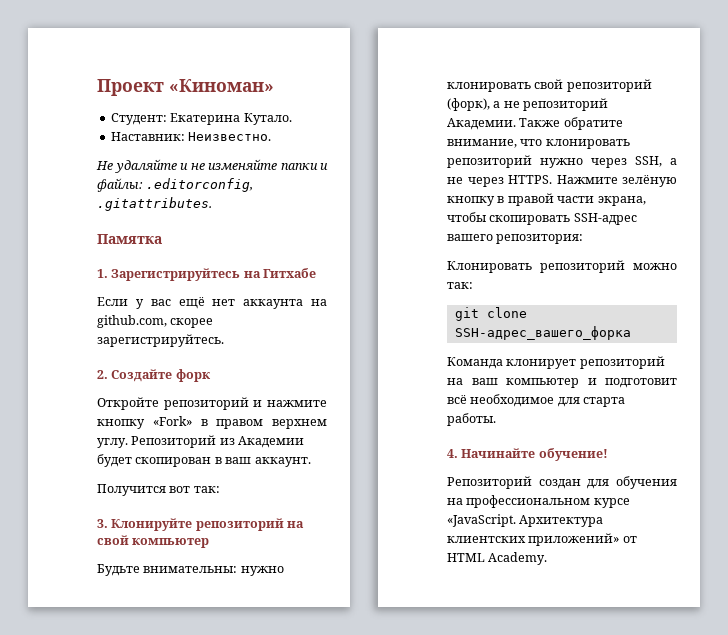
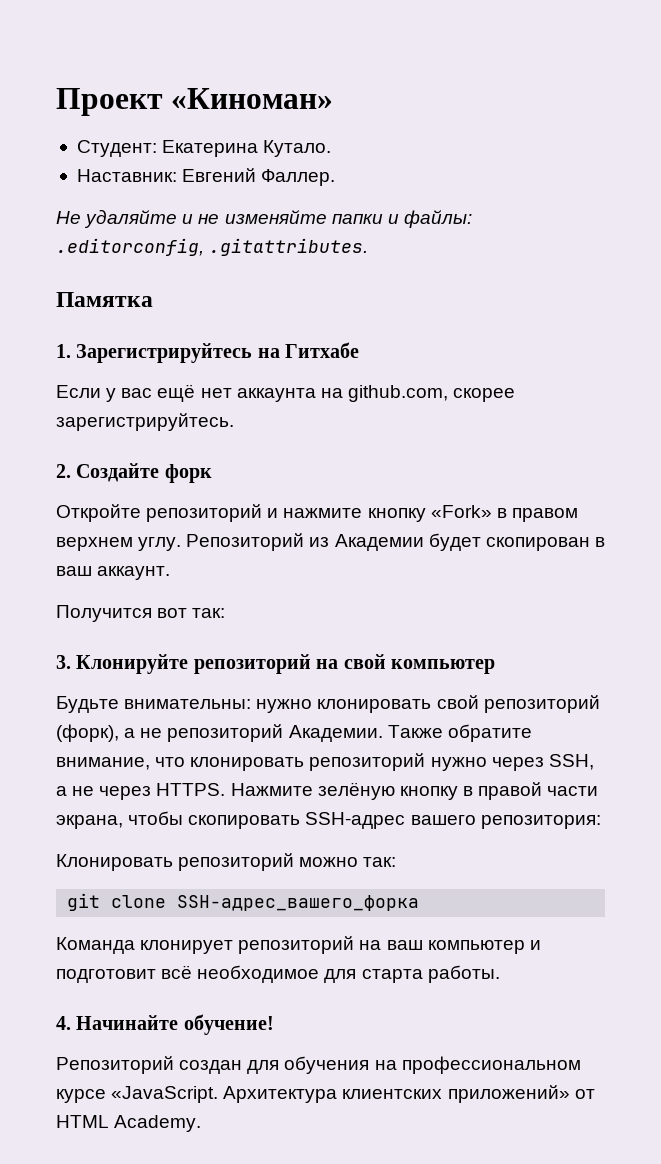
- Наставник: Неизвестно.
+ Наставник: Евгений Фаллер.

